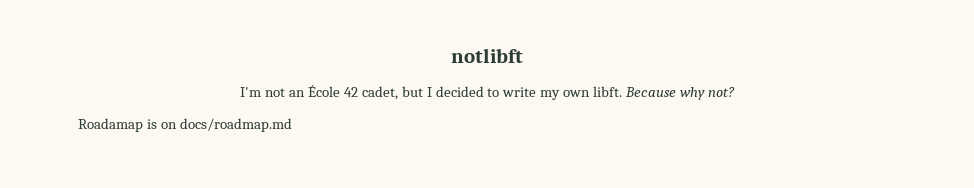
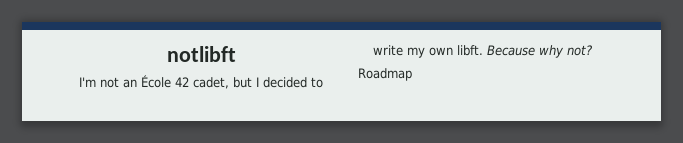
- Roadamap is on docs/roadmap.md
+ Roadmap

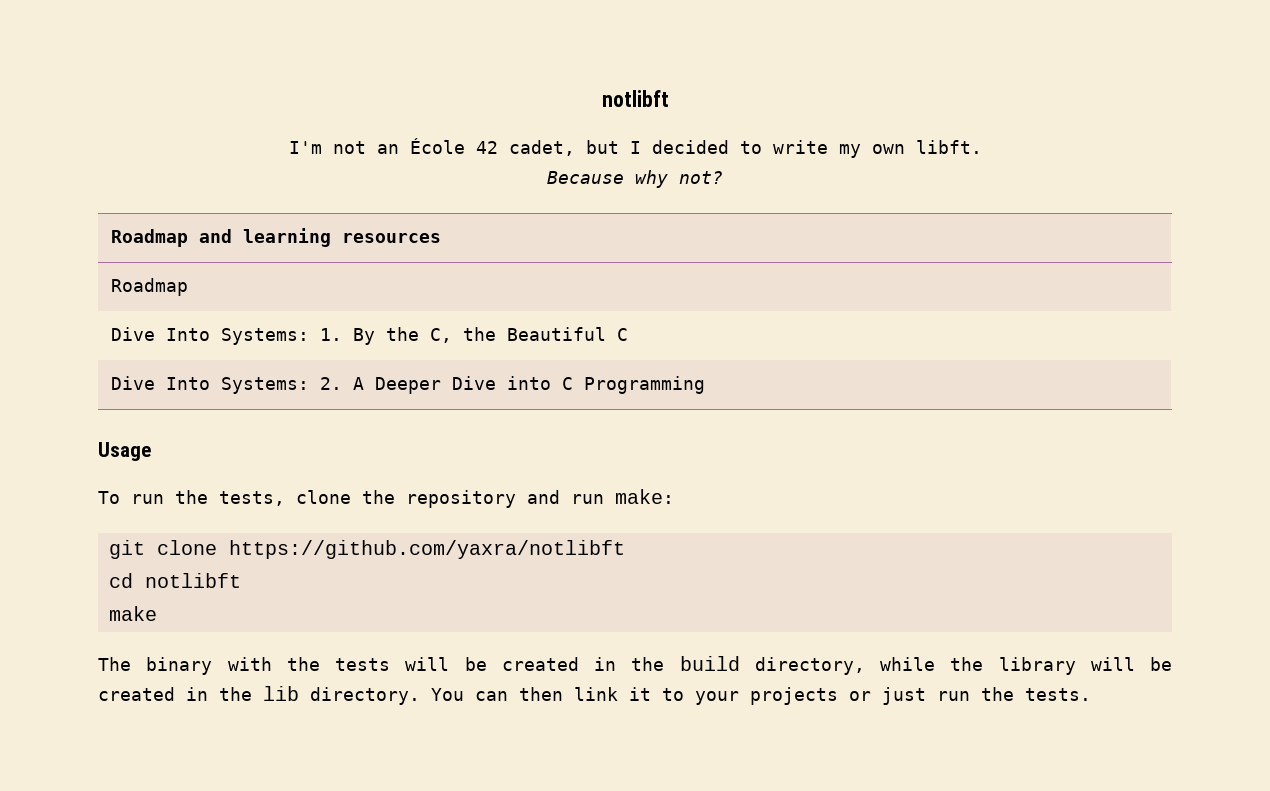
- I'm not an École 42 cadet, but I decided to write my own libft. Because why not?
+ I'm not an École 42 cadet, but I decided to write my own libft.
+ Because why not?
+ Roadmap and learning resources
  Roadmap
+ Dive Into Systems: 1. By the C, the Beautiful C
+ Dive Into Systems: 2. A Deeper Dive into C Programming
+ Usage
+ To run the tests, clone the repository and run make:
+ git clone https://github.com/yaxra/notlibft
+ cd notlibft
+ make
+ The binary with the tests will be created in the build directory, while the library will be created in the lib directory. You can then link it to your projects or just run the tests.

